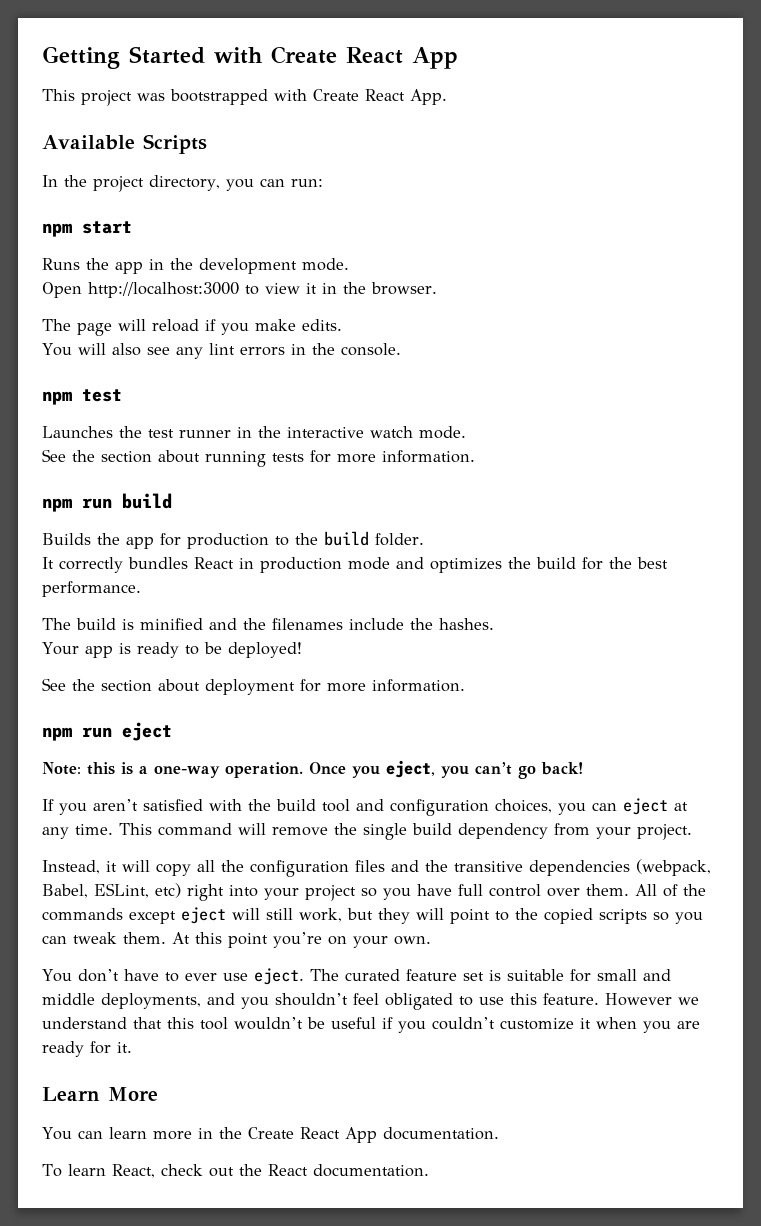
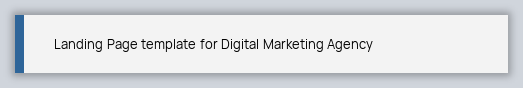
- Getting Started with Create React App
- This project was bootstrapped with Create React App.
- Available Scripts
- In the project directory, you can run:
- npm start
- Runs the app in the development mode.
- Open http://localhost:3000 to view it in the browser.
- The page will reload if you make edits.
- You will also see any lint errors in the console.
- npm test
- Launches the test runner in the interactive watch mode.
- See the section about running tests for more information.
- npm run build
- Builds the app for production to the build folder.
- It correctly bundles React in production mode and optimizes the build for the best performance.
- The build is minified and the filenames include the hashes.
- Your app is ready to be deployed!
- See the section about deployment for more information.
- npm run eject
- Note: this is a one-way operation. Once you eject, you can’t go back!
- If you aren’t satisfied with the build tool and configuration choices, you can eject at any time. This command will remove the single build dependency from your project.
- Instead, it will copy all the configuration files and the transitive dependencies (webpack, Babel, ESLint, etc) right into your project so you have full control over them. All of the commands except eject will still work, but they will point to the copied scripts so you can tweak them. At this point you’re on your own.
- You don’t have to ever use eject. The curated feature set is suitable for small and middle deployments, and you shouldn’t feel obligated to use this feature. However we understand that this tool wouldn’t be useful if you couldn’t customize it when you are ready for it.
- Learn More
- You can learn more in the Create React App documentation.
- To learn React, check out the React documentation.
+ Landing Page template for Digital Marketing Agency

